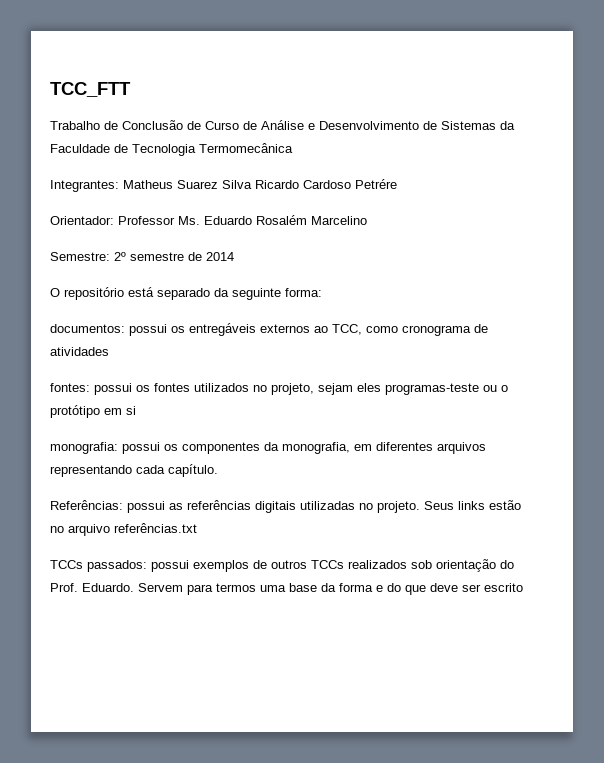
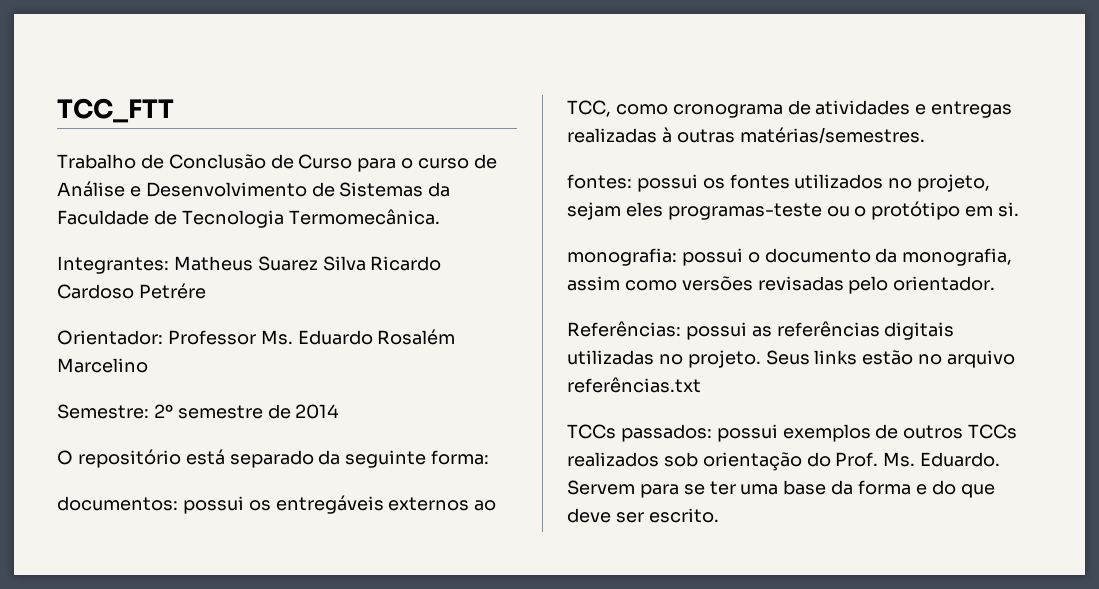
- Trabalho de Conclusão de Curso de Análise e Desenvolvimento de Sistemas da Faculdade de Tecnologia Termomecânica
+ Trabalho de Conclusão de Curso para o curso de Análise e Desenvolvimento de Sistemas da Faculdade de Tecnologia Termomecânica.
- documentos: possui os entregáveis externos ao TCC, como cronograma de atividades
+ documentos: possui os entregáveis externos ao TCC, como cronograma de atividades e entregas realizadas à outras matérias/semestres.
- fontes: possui os fontes utilizados no projeto, sejam eles programas-teste ou o protótipo em si
+ fontes: possui os fontes utilizados no projeto, sejam eles programas-teste ou o protótipo em si.
- monografia: possui os componentes da monografia, em diferentes arquivos representando cada capítulo.
+ monografia: possui o documento da monografia, assim como versões revisadas pelo orientador.
- TCCs passados: possui exemplos de outros TCCs realizados sob orientação do Prof. Eduardo.
+ TCCs passados: possui exemplos de outros TCCs realizados sob orientação do Prof. Ms. Eduardo.
- Servem para termos uma base da forma e do que deve ser escrito
+ Servem para se ter uma base da forma e do que deve ser escrito.

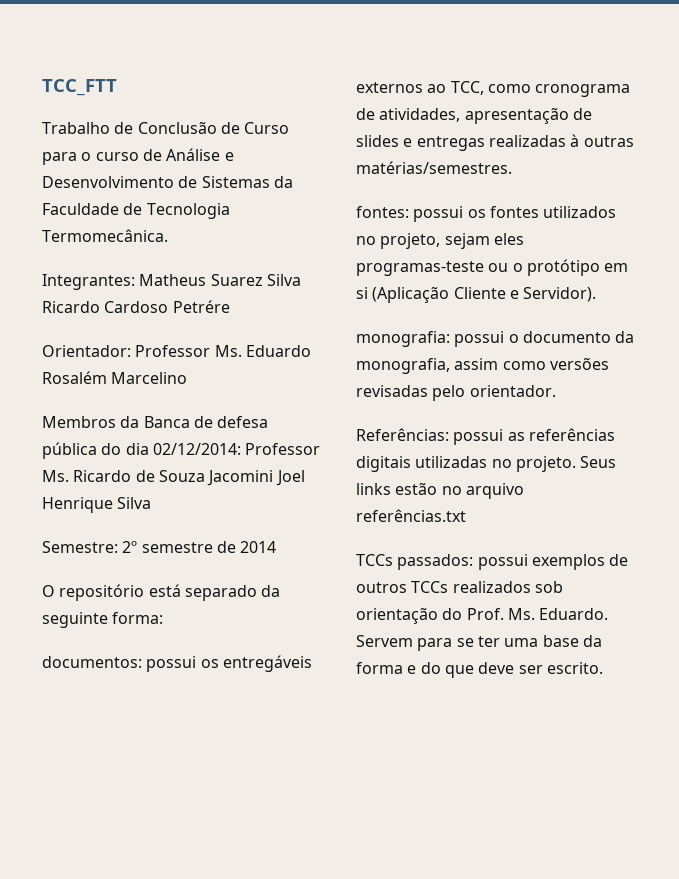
+ Membros da Banca de defesa pública do dia 02/12/2014: Professor Ms. Ricardo de Souza Jacomini Joel Henrique Silva
- documentos: possui os entregáveis externos ao TCC, como cronograma de atividades e entregas realizadas à outras matérias/semestres.
+ documentos: possui os entregáveis externos ao TCC, como cronograma de atividades, apresentação de slides e entregas realizadas à outras matérias/semestres.
- fontes: possui os fontes utilizados no projeto, sejam eles programas-teste ou o protótipo em si.
+ fontes: possui os fontes utilizados no projeto, sejam eles programas-teste ou o protótipo em si (Aplicação Cliente e Servidor).

